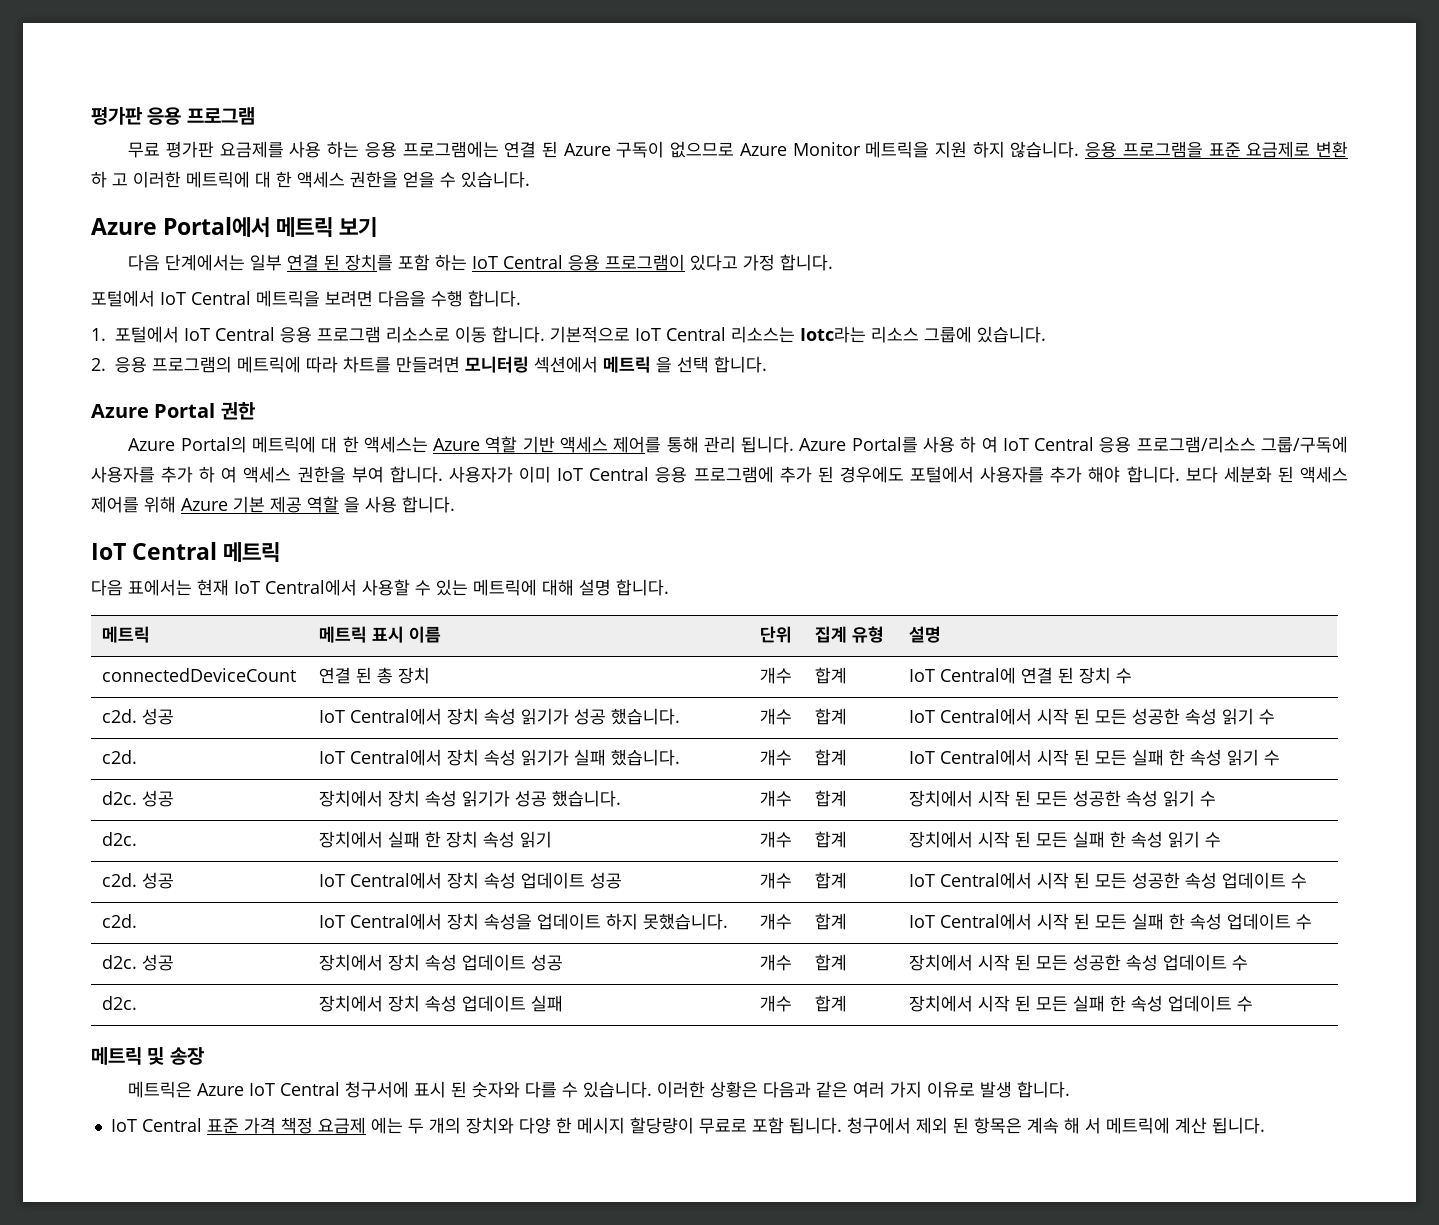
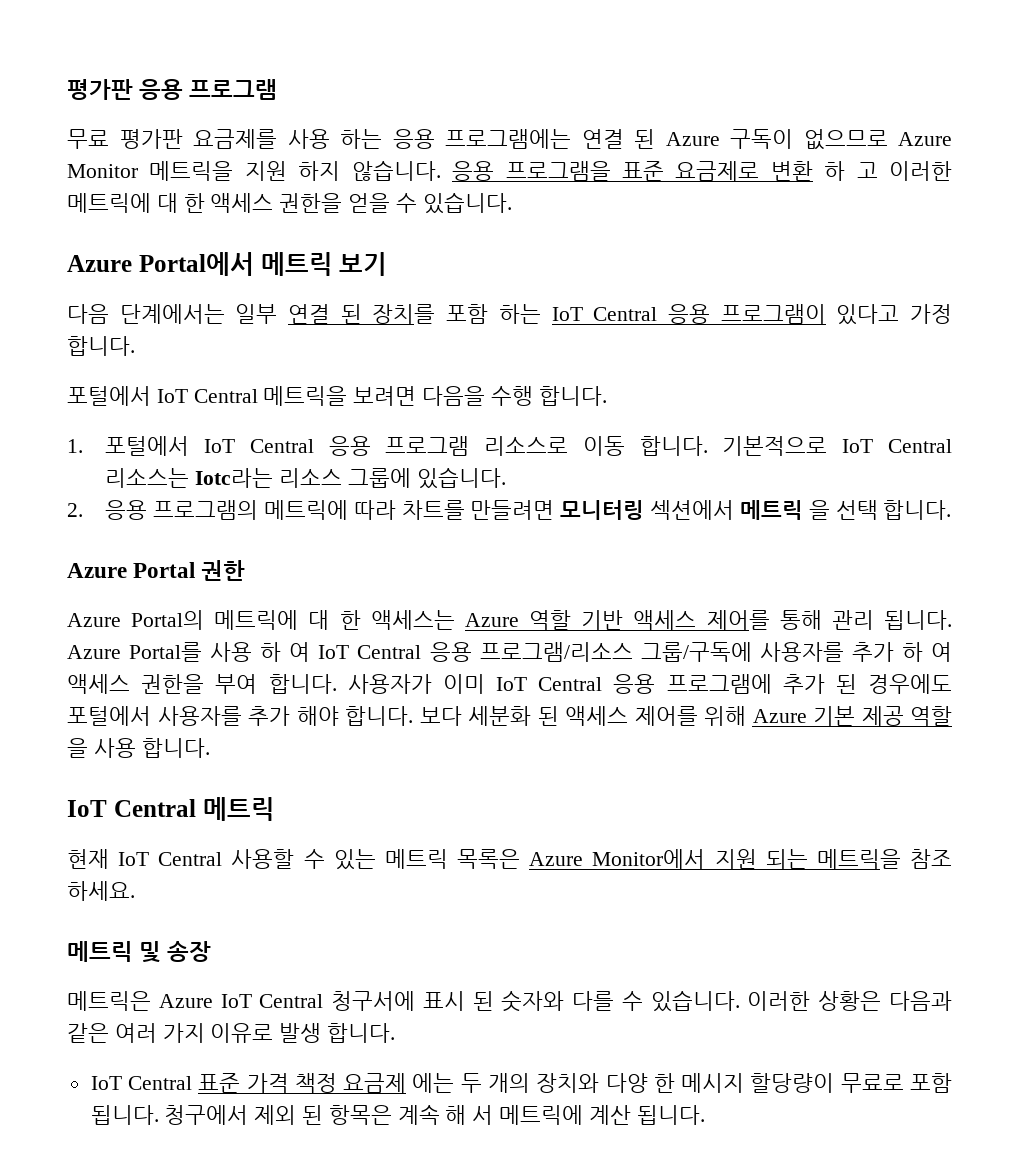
- 다음 표에서는 현재 IoT Central에서 사용할 수 있는 메트릭에 대해 설명 합니다.
- 메트릭 | 메트릭 표시 이름 | 단위 | 집계 유형 | 설명
- connectedDeviceCount | 연결 된 총 장치 | 개수 | 합계 | IoT Central에 연결 된 장치 수
- c2d. 성공 | IoT Central에서 장치 속성 읽기가 성공 했습니다. | 개수 | 합계 | IoT Central에서 시작 된 모든 성공한 속성 읽기 수
- c2d. | IoT Central에서 장치 속성 읽기가 실패 했습니다. | 개수 | 합계 | IoT Central에서 시작 된 모든 실패 한 속성 읽기 수
- d2c. 성공 | 장치에서 장치 속성 읽기가 성공 했습니다. | 개수 | 합계 | 장치에서 시작 된 모든 성공한 속성 읽기 수
- d2c. | 장치에서 실패 한 장치 속성 읽기 | 개수 | 합계 | 장치에서 시작 된 모든 실패 한 속성 읽기 수
- c2d. 성공 | IoT Central에서 장치 속성 업데이트 성공 | 개수 | 합계 | IoT Central에서 시작 된 모든 성공한 속성 업데이트 수
- c2d. | IoT Central에서 장치 속성을 업데이트 하지 못했습니다. | 개수 | 합계 | IoT Central에서 시작 된 모든 실패 한 속성 업데이트 수
- d2c. 성공 | 장치에서 장치 속성 업데이트 성공 | 개수 | 합계 | 장치에서 시작 된 모든 성공한 속성 업데이트 수
- d2c. | 장치에서 장치 속성 업데이트 실패 | 개수 | 합계 | 장치에서 시작 된 모든 실패 한 속성 업데이트 수
+ 현재 IoT Central 사용할 수 있는 메트릭 목록은 Azure Monitor에서 지원 되는 메트릭을 참조 하세요.

